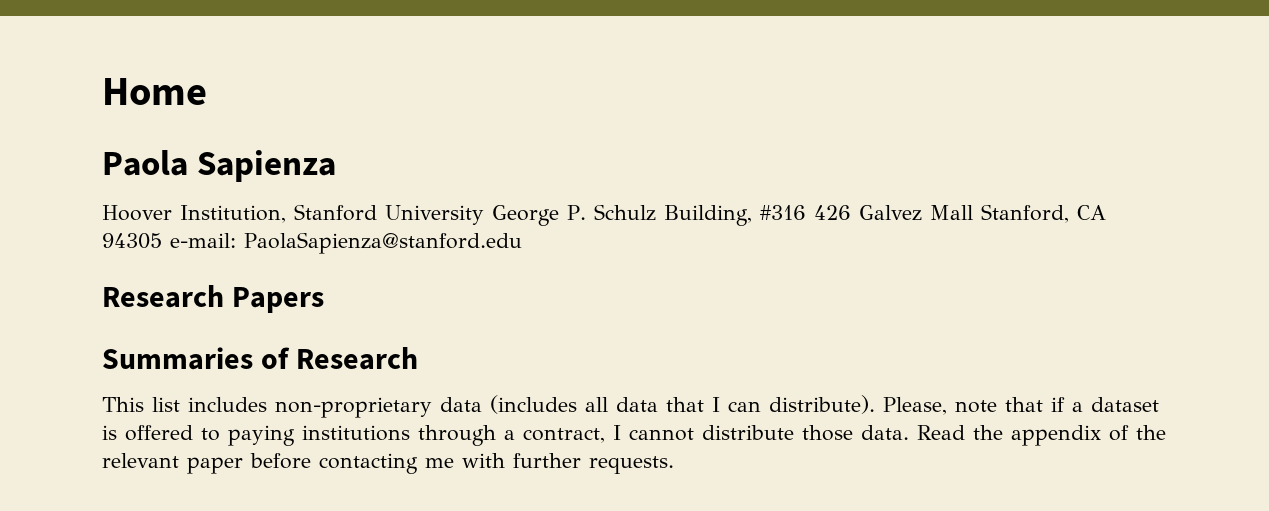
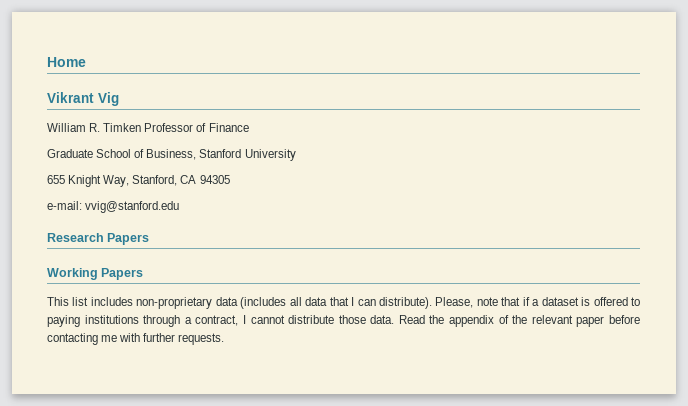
- Paola Sapienza
- Hoover Institution, Stanford University George P. Schulz Building, #316 426 Galvez Mall Stanford, CA 94305 e-mail: PaolaSapienza@stanford.edu
+ Vikrant Vig
+ William R. Timken Professor of Finance
+ Graduate School of Business, Stanford University
+ 655 Knight Way, Stanford, CA 94305
+ e-mail: vvig@stanford.edu
- Summaries of Research
+ Working Papers

